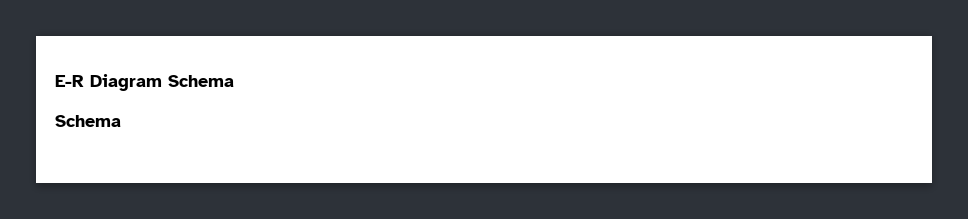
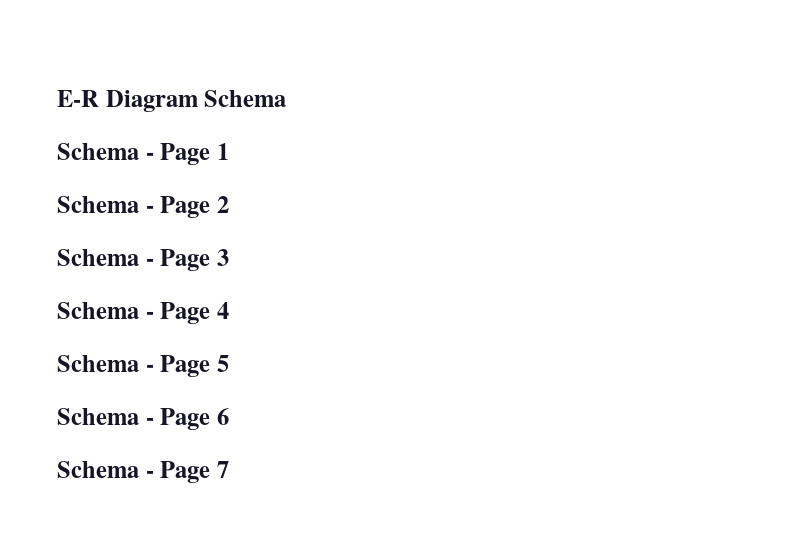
  E-R Diagram Schema
- Schema
+ Schema - Page 1
+ Schema - Page 2
+ Schema - Page 3
+ Schema - Page 4
+ Schema - Page 5
+ Schema - Page 6
+ Schema - Page 7

